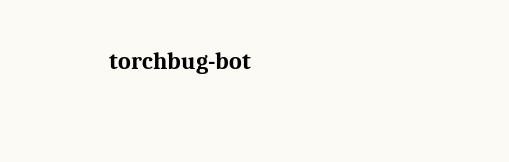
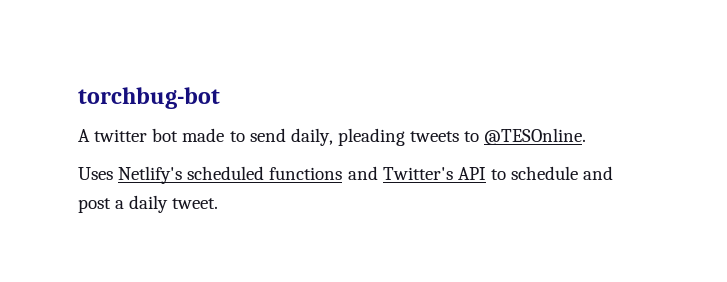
+ A twitter bot made to send daily, pleading tweets to @TESOnline.
+ Uses Netlify's scheduled functions and Twitter's API to schedule and post a daily tweet.

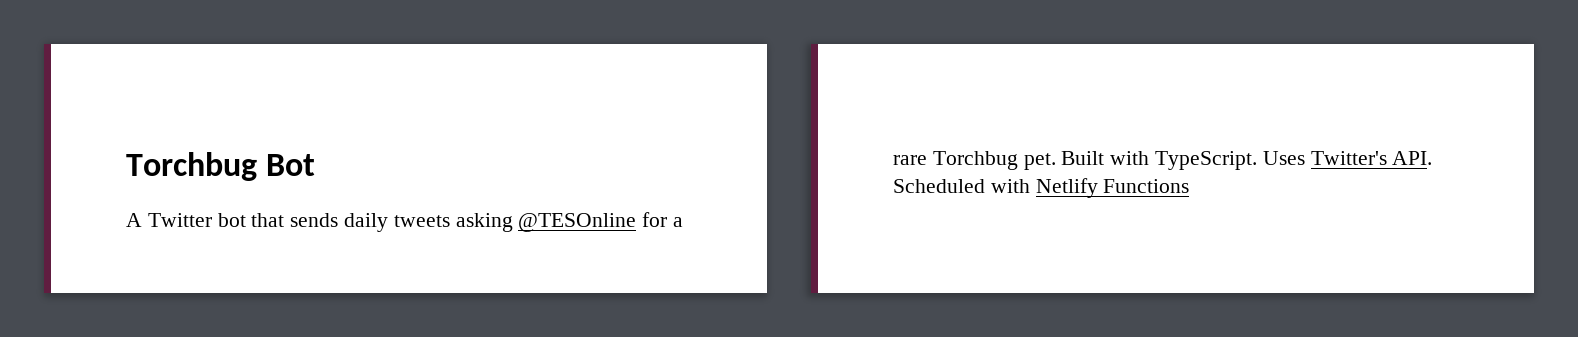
- torchbug-bot
+ Torchbug Bot
- A twitter bot made to send daily, pleading tweets to @TESOnline.
- Uses Netlify's scheduled functions and Twitter's API to schedule and post a daily tweet.
+ A Twitter bot that sends daily tweets asking @TESOnline for a rare Torchbug pet. Built with TypeScript. Uses Twitter's API. Scheduled with Netlify Functions

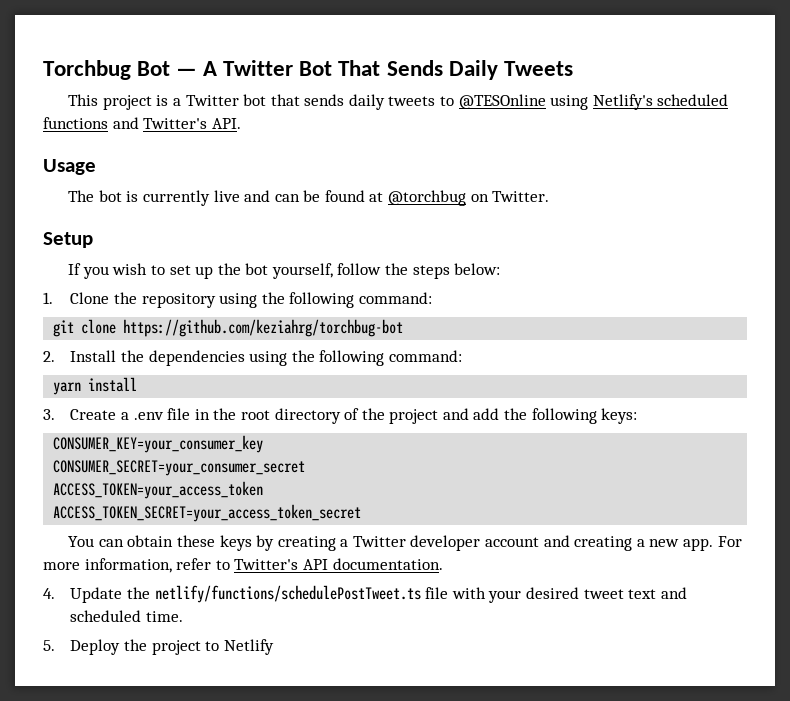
- Torchbug Bot
- A Twitter bot that sends daily tweets asking @TESOnline for a rare Torchbug pet. Built with TypeScript. Uses Twitter's API. Scheduled with Netlify Functions
+ Torchbug Bot — A Twitter Bot That Sends Daily Tweets
+ This project is a Twitter bot that sends daily tweets to @TESOnline using Netlify's scheduled functions and Twitter's API.
+ Usage
+ The bot is currently live and can be found at @torchbug on Twitter.
+ Setup
+ If you wish to set up the bot yourself, follow the steps below:
+ 1. Clone the repository using the following command:
+ git clone https://github.com/keziahrg/torchbug-bot
+ 2. Install the dependencies using the following command:
+ yarn install
+ 3. Create a .env file in the root directory of the project and add the following keys:
+ CONSUMER_KEY=your_consumer_key
+ CONSUMER_SECRET=your_consumer_secret
+ ACCESS_TOKEN=your_access_token
+ ACCESS_TOKEN_SECRET=your_access_token_secret
+ You can obtain these keys by creating a Twitter developer account and creating a new app. For more information, refer to Twitter's API documentation.
+ 4. Update the netlify/functions/schedulePostTweet.ts file with your desired tweet text and scheduled time.
+ 5. Deploy the project to Netlify

